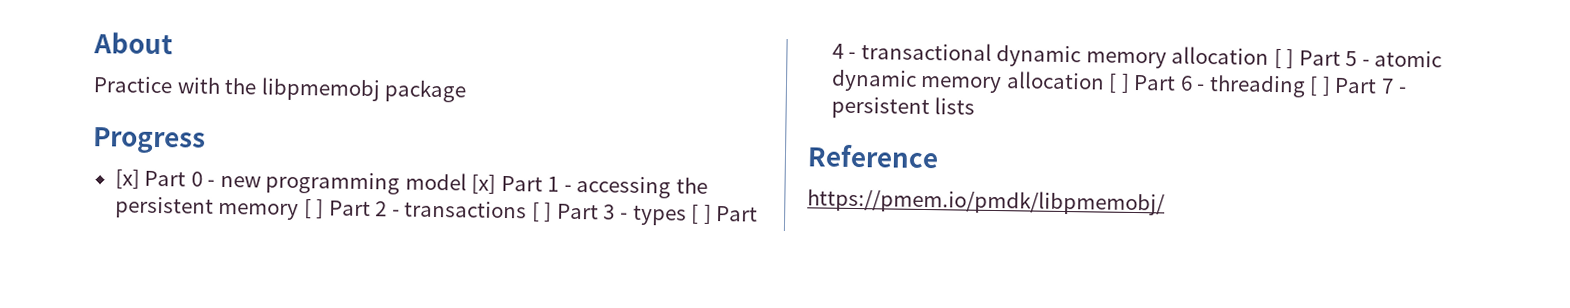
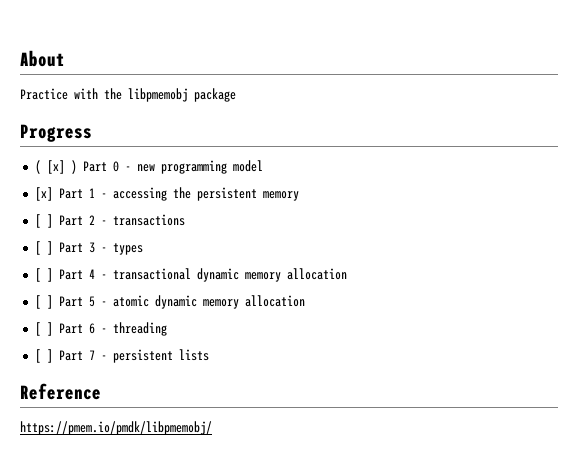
- [x] Part 0 - new programming model [x] Part 1 - accessing the persistent memory [ ] Part 2 - transactions [ ] Part 3 - types [ ] Part 4 - transactional dynamic memory allocation [ ] Part 5 - atomic dynamic memory allocation [ ] Part 6 - threading [ ] Part 7 - persistent lists
+ ( [x] ) Part 0 - new programming model
+ [x] Part 1 - accessing the persistent memory
+ [ ] Part 2 - transactions
+ [ ] Part 3 - types
+ [ ] Part 4 - transactional dynamic memory allocation
+ [ ] Part 5 - atomic dynamic memory allocation
+ [ ] Part 6 - threading
+ [ ] Part 7 - persistent lists

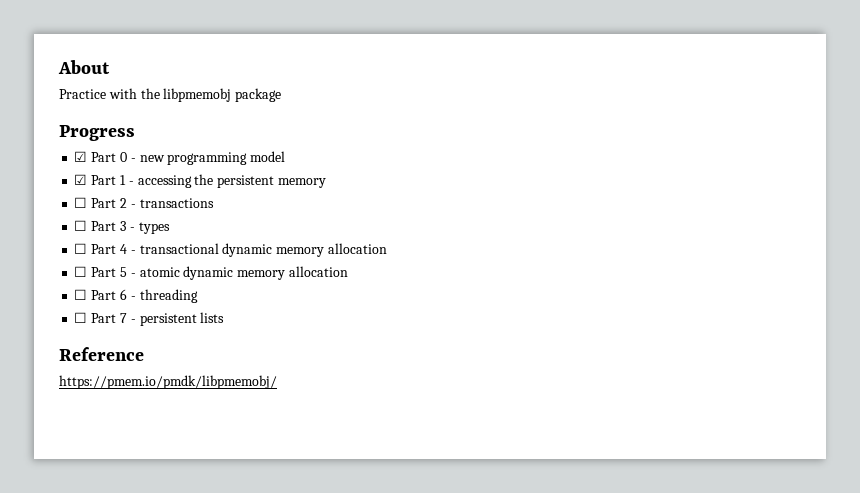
- ( [x] ) Part 0 - new programming model
+ ☑ Part 0 - new programming model
- [x] Part 1 - accessing the persistent memory
+ ☑ Part 1 - accessing the persistent memory
- [ ] Part 2 - transactions
+ ☐ Part 2 - transactions
- [ ] Part 3 - types
+ ☐ Part 3 - types
- [ ] Part 4 - transactional dynamic memory allocation
+ ☐ Part 4 - transactional dynamic memory allocation
- [ ] Part 5 - atomic dynamic memory allocation
+ ☐ Part 5 - atomic dynamic memory allocation
- [ ] Part 6 - threading
+ ☐ Part 6 - threading
- [ ] Part 7 - persistent lists
+ ☐ Part 7 - persistent lists

